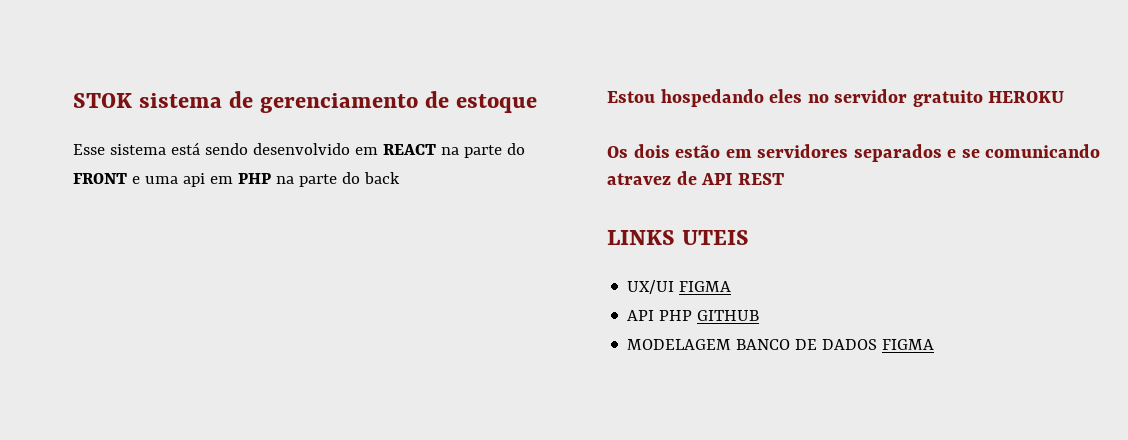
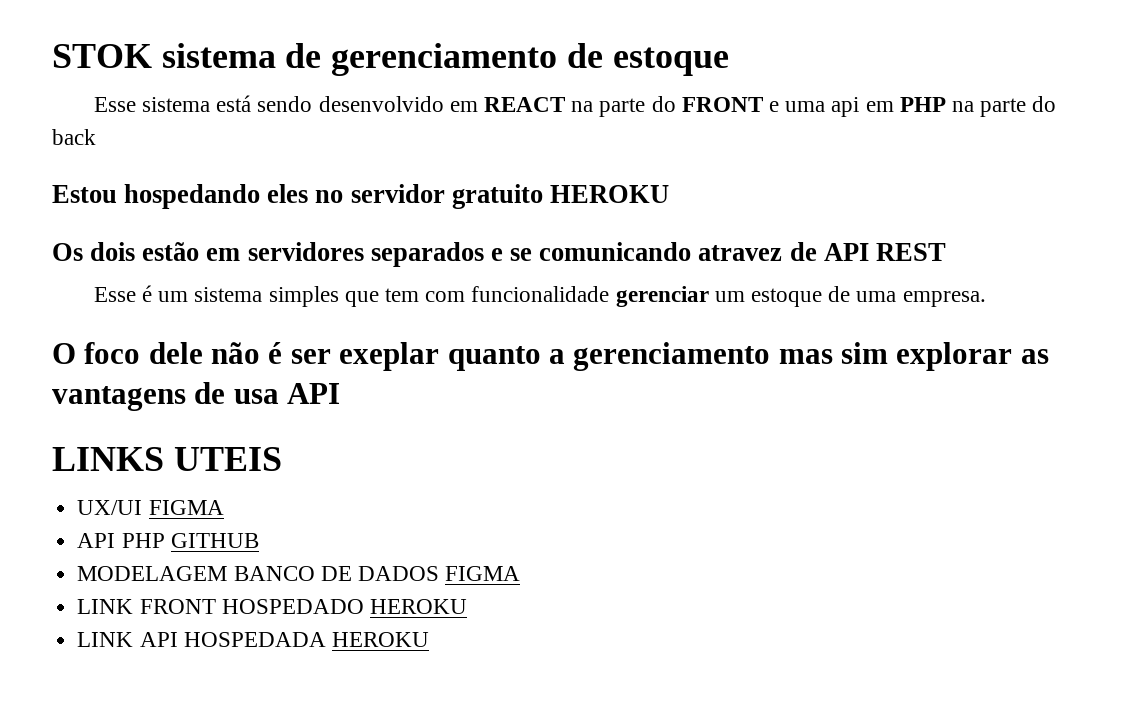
+ Esse é um sistema simples que tem com funcionalidade gerenciar um estoque de uma empresa.
+ O foco dele não é ser exeplar quanto a gerenciamento mas sim explorar as vantagens de usa API
+ LINK FRONT HOSPEDADO HEROKU
+ LINK API HOSPEDADA HEROKU

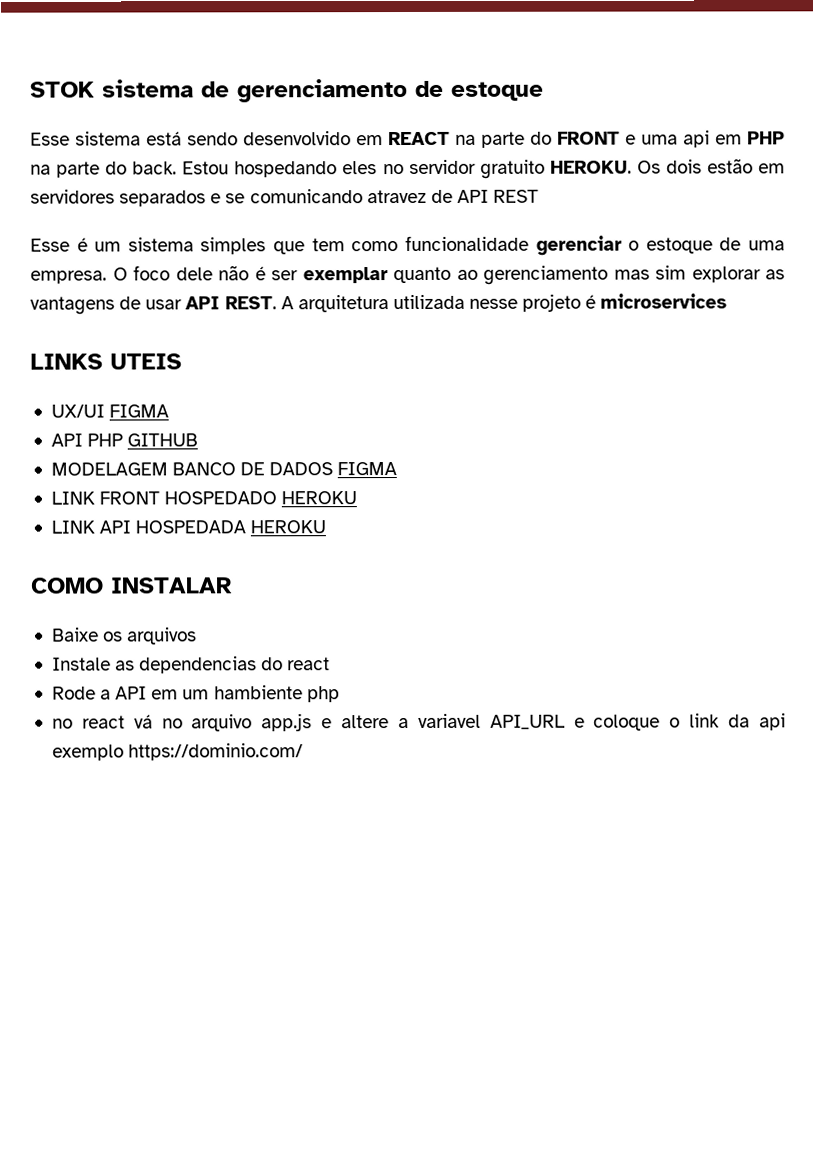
- Esse sistema está sendo desenvolvido em REACT na parte do FRONT e uma api em PHP na parte do back
- Estou hospedando eles no servidor gratuito HEROKU
- Os dois estão em servidores separados e se comunicando atravez de API REST
+ Esse sistema está sendo desenvolvido em REACT na parte do FRONT e uma api em PHP na parte do back. Estou hospedando eles no servidor gratuito HEROKU. Os dois estão em servidores separados e se comunicando atravez de API REST
- Esse é um sistema simples que tem com funcionalidade gerenciar um estoque de uma empresa.
- O foco dele não é ser exeplar quanto a gerenciamento mas sim explorar as vantagens de usa API
+ Esse é um sistema simples que tem como funcionalidade gerenciar o estoque de uma empresa. O foco dele não é ser exemplar quanto ao gerenciamento mas sim explorar as vantagens de usar API REST. A arquitetura utilizada nesse projeto é microservices
+ COMO INSTALAR
+ Baixe os arquivos
+ Instale as dependencias do react
+ Rode a API em um hambiente php
+ no react vá no arquivo app.js e altere a variavel API_URL e coloque o link da api exemplo https://dominio.com/

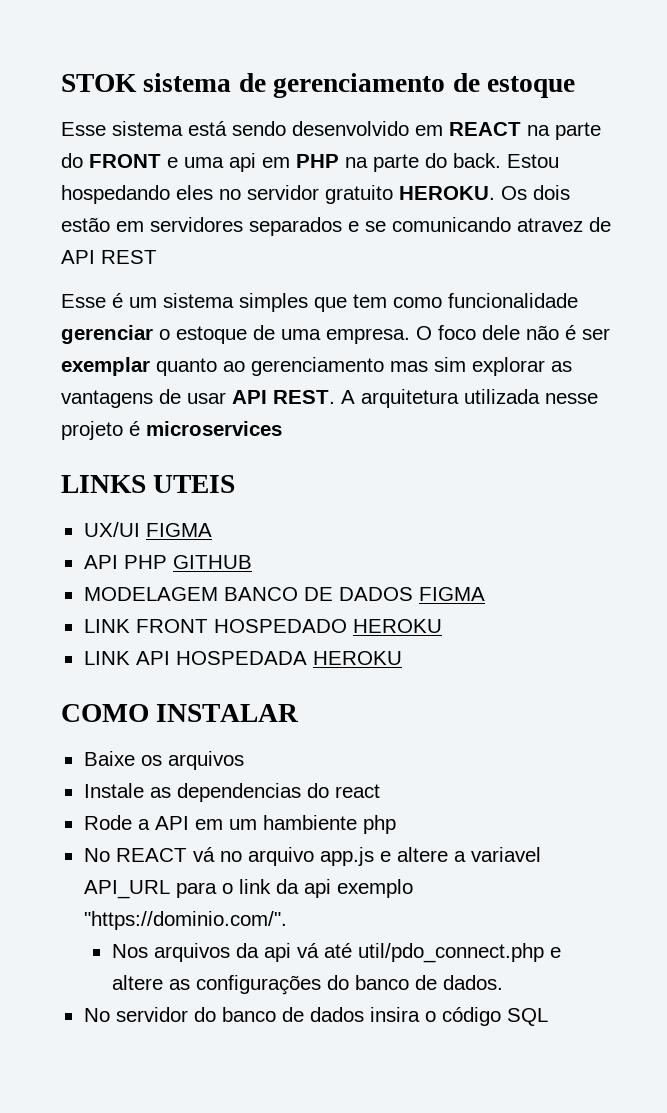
- no react vá no arquivo app.js e altere a variavel API_URL e coloque o link da api exemplo https://dominio.com/
+ No REACT vá no arquivo app.js e altere a variavel API_URL para o link da api exemplo "https://dominio.com/".
+ Nos arquivos da api vá até util/pdo_connect.php e altere as configurações do banco de dados.
+ No servidor do banco de dados insira o código SQL

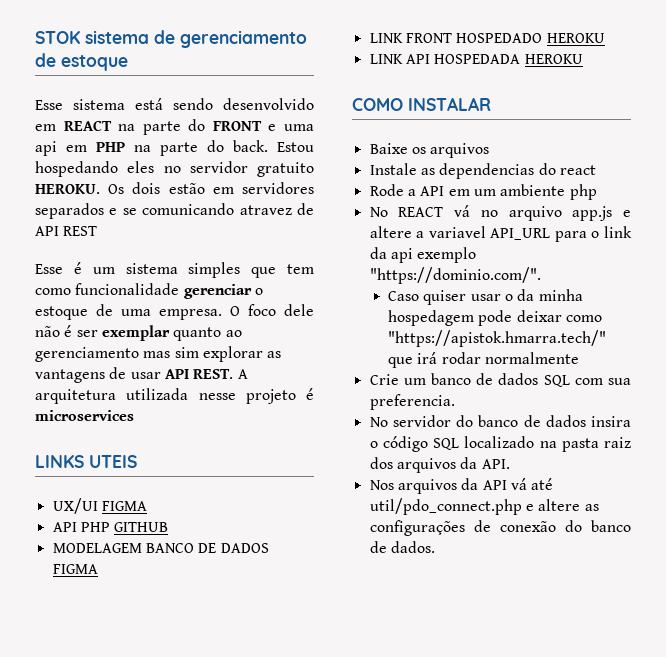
- Rode a API em um hambiente php
+ Rode a API em um ambiente php
- Nos arquivos da api vá até util/pdo_connect.php e altere as configurações do banco de dados.
+ Caso quiser usar o da minha hospedagem pode deixar como "https://apistok.hmarra.tech/" que irá rodar normalmente
+ Crie um banco de dados SQL com sua preferencia.
- No servidor do banco de dados insira o código SQL
+ No servidor do banco de dados insira o código SQL localizado na pasta raiz dos arquivos da API.
+ Nos arquivos da API vá até util/pdo_connect.php e altere as configurações de conexão do banco de dados.

